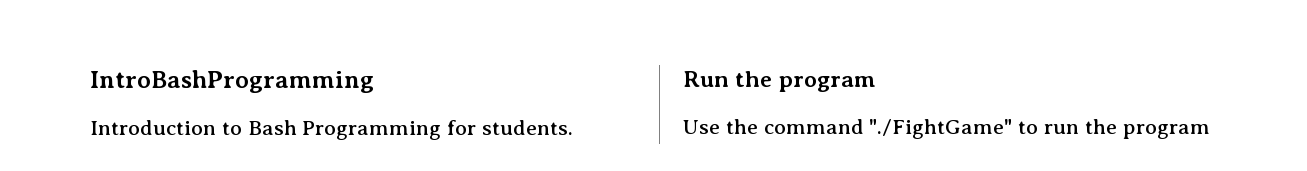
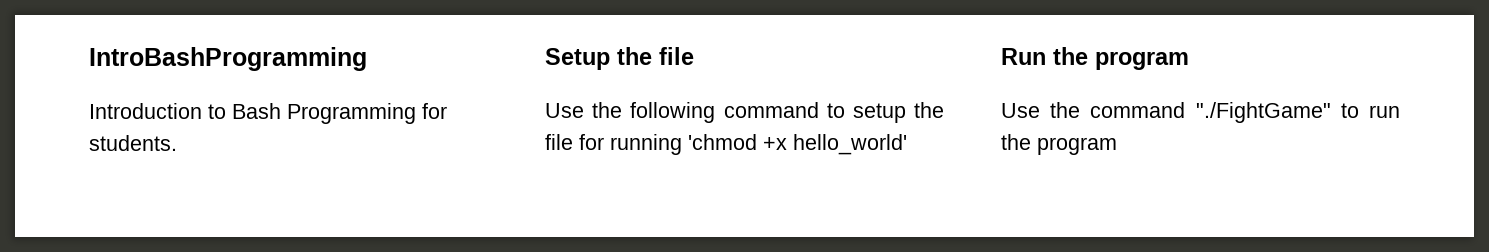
+ Setup the file
+ Use the following command to setup the file for running 'chmod +x hello_world'

